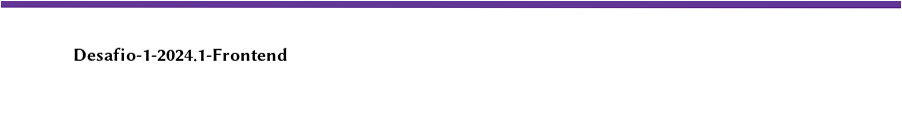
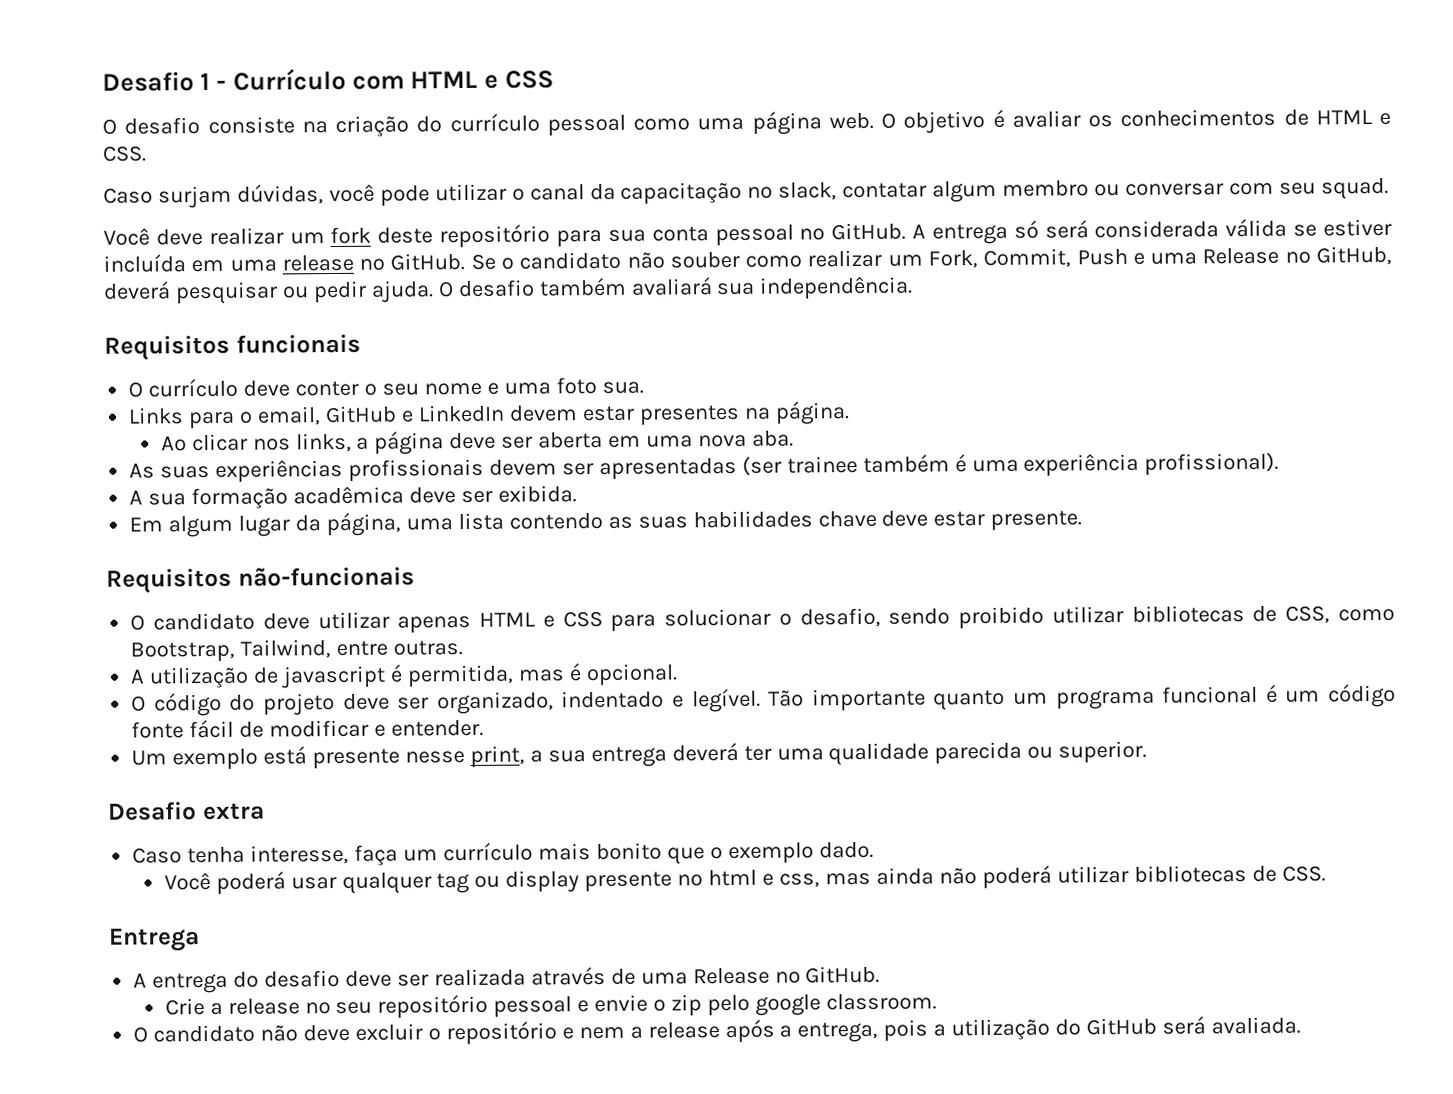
- Desafio-1-2024.1-Frontend
+ Desafio 1 - Currículo com HTML e CSS
+ O desafio consiste na criação do currículo pessoal como uma página web. O objetivo é avaliar os conhecimentos de HTML e CSS.
+ Caso surjam dúvidas, você pode utilizar o canal da capacitação no slack, contatar algum membro ou conversar com seu squad.
+ Você deve realizar um fork deste repositório para sua conta pessoal no GitHub. A entrega só será considerada válida se estiver incluída em uma release no GitHub. Se o candidato não souber como realizar um Fork, Commit, Push e uma Release no GitHub, deverá pesquisar ou pedir ajuda. O desafio também avaliará sua independência.
+ Requisitos funcionais
+ O currículo deve conter o seu nome e uma foto sua.
+ Links para o email, GitHub e LinkedIn devem estar presentes na página.
+ Ao clicar nos links, a página deve ser aberta em uma nova aba.
+ As suas experiências profissionais devem ser apresentadas (ser trainee também é uma experiência profissional).
+ A sua formação acadêmica deve ser exibida.
+ Em algum lugar da página, uma lista contendo as suas habilidades chave deve estar presente.
+ Requisitos não-funcionais
+ O candidato deve utilizar apenas HTML e CSS para solucionar o desafio, sendo proibido utilizar bibliotecas de CSS, como Bootstrap, Tailwind, entre outras.
+ A utilização de javascript é permitida, mas é opcional.
+ O código do projeto deve ser organizado, indentado e legível. Tão importante quanto um programa funcional é um código fonte fácil de modificar e entender.
+ Um exemplo está presente nesse print, a sua entrega deverá ter uma qualidade parecida ou superior.
+ Desafio extra
+ Caso tenha interesse, faça um currículo mais bonito que o exemplo dado.
+ Você poderá usar qualquer tag ou display presente no html e css, mas ainda não poderá utilizar bibliotecas de CSS.
+ Entrega
+ A entrega do desafio deve ser realizada através de uma Release no GitHub.
+ Crie a release no seu repositório pessoal e envie o zip pelo google classroom.
+ O candidato não deve excluir o repositório e nem a release após a entrega, pois a utilização do GitHub será avaliada.

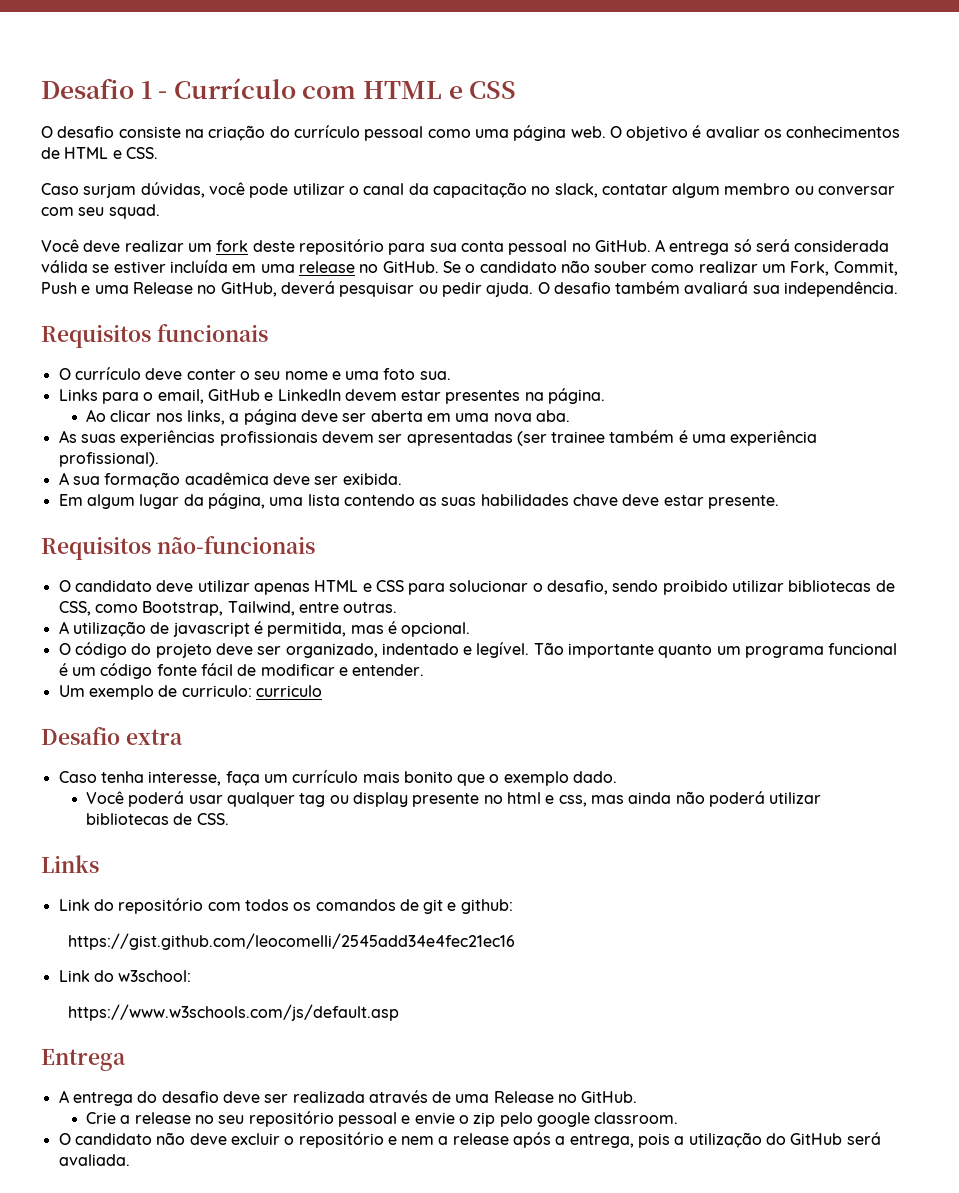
- Um exemplo está presente nesse print, a sua entrega deverá ter uma qualidade parecida ou superior.
+ Um exemplo de curriculo: curriculo
  Você poderá usar qualquer tag ou display presente no html e css, mas ainda não poderá utilizar bibliotecas de CSS.
+ Links
+ Link do repositório com todos os comandos de git e github:
+ https://gist.github.com/leocomelli/2545add34e4fec21ec16
+ Link do w3school:
+ https://www.w3schools.com/js/default.asp

